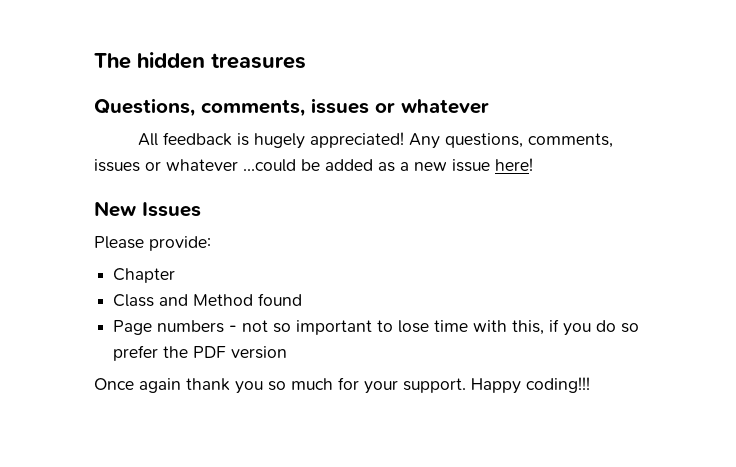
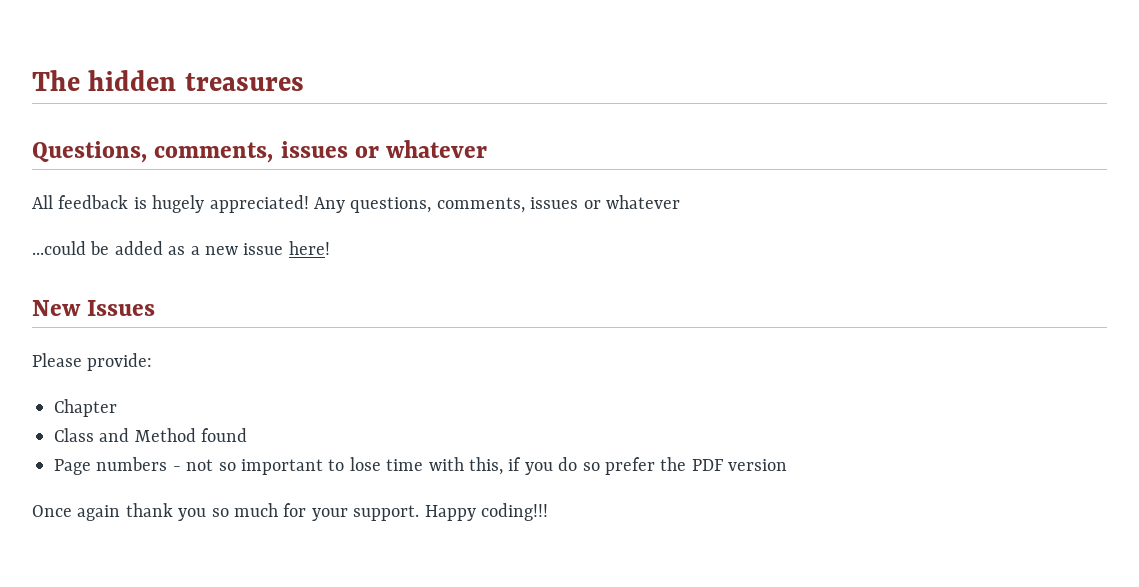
- Any questions, comments, issues or whatever ...could be added as a new issue here!
+ Any questions, comments, issues or whatever
+ ...could be added as a new issue here!

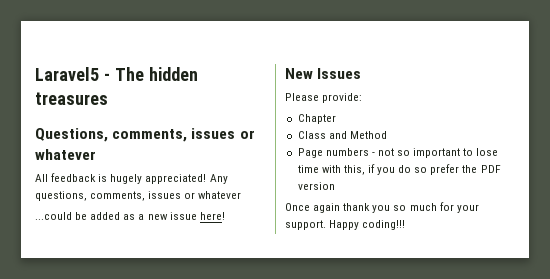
- The hidden treasures
+ Laravel5 - The hidden treasures
- Class and Method found
+ Class and Method

